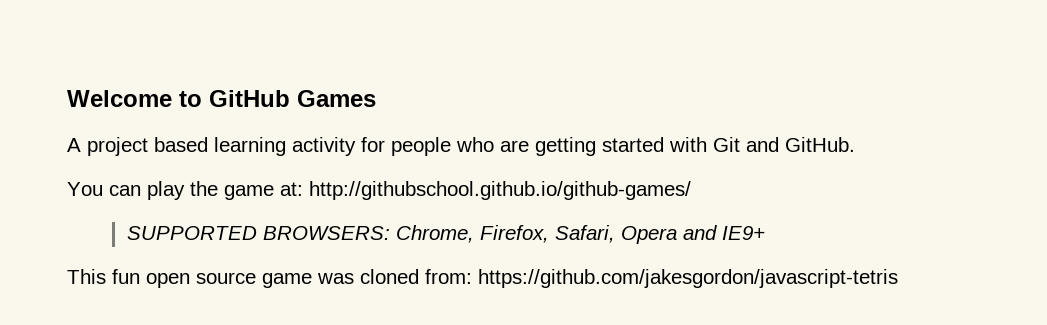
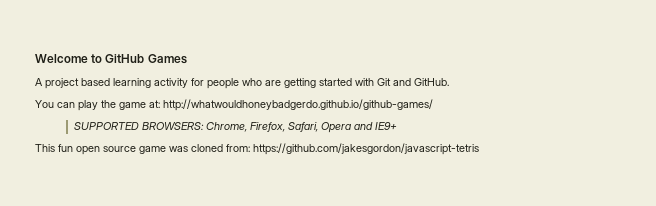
- You can play the game at: http://githubschool.github.io/github-games/
+ You can play the game at: http://whatwouldhoneybadgerdo.github.io/github-games/

